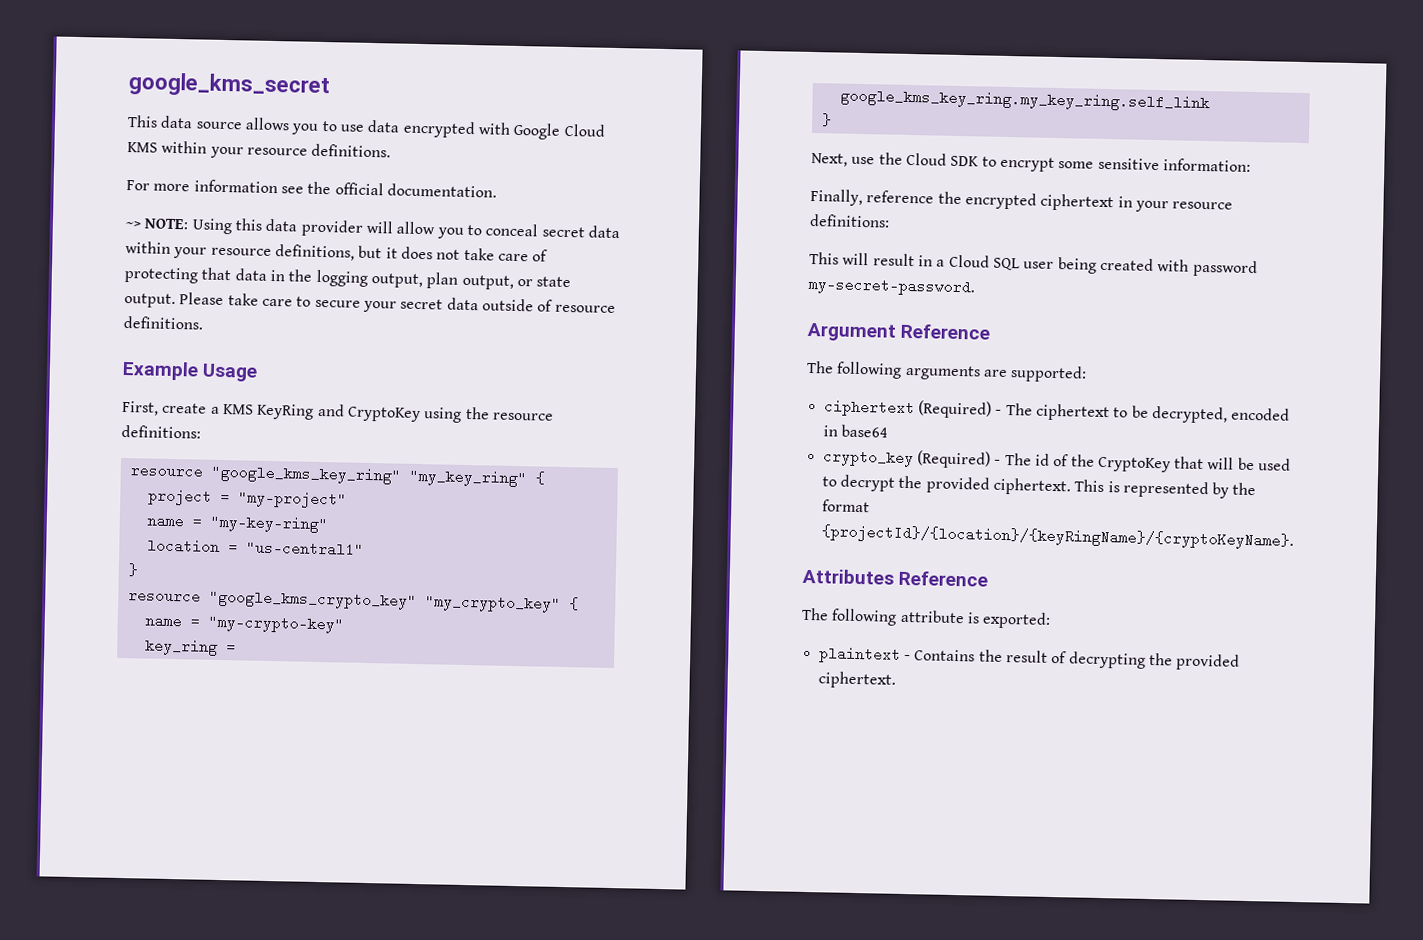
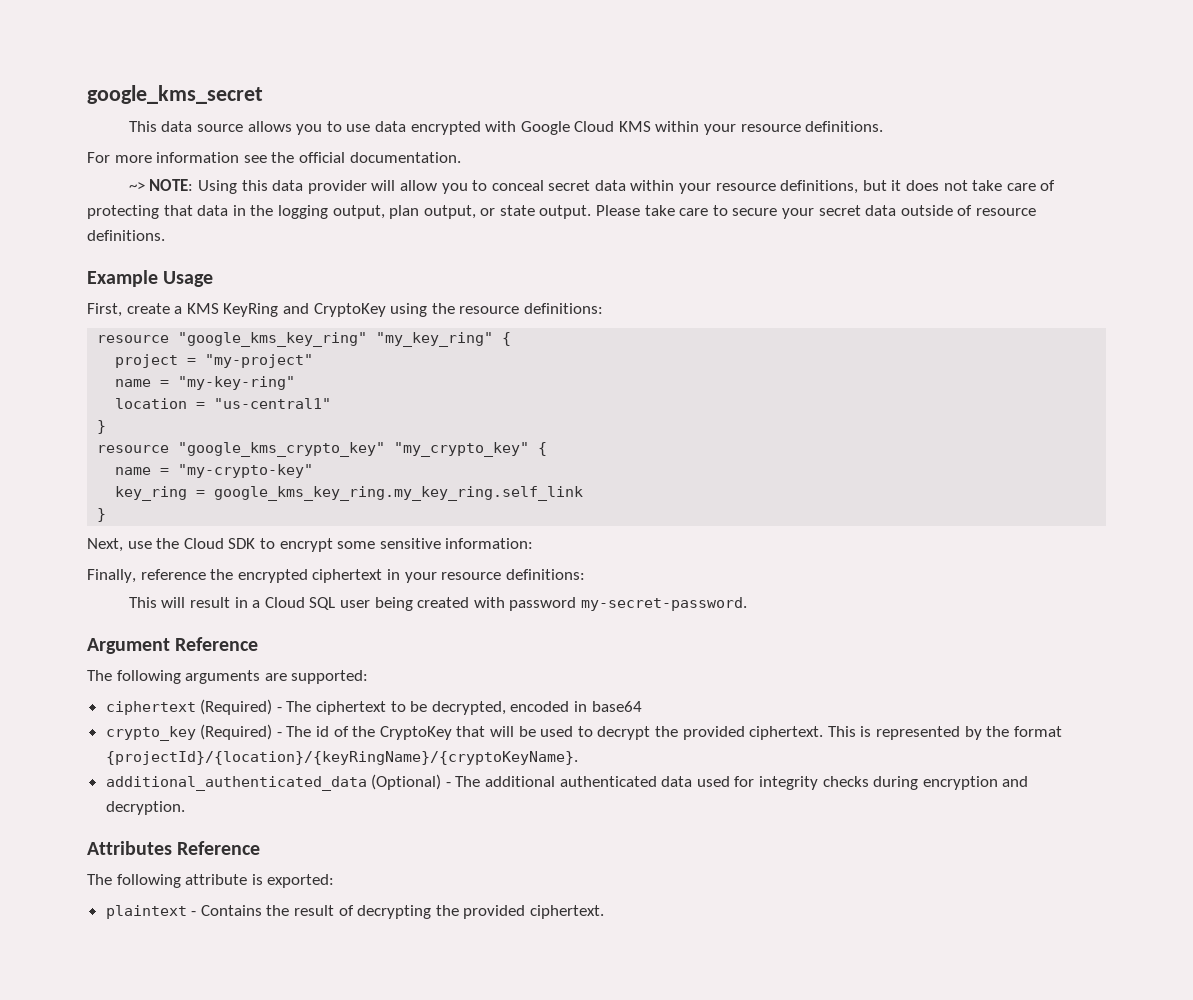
+ additional_authenticated_data (Optional) - The additional authenticated data used for integrity checks during encryption and decryption.

